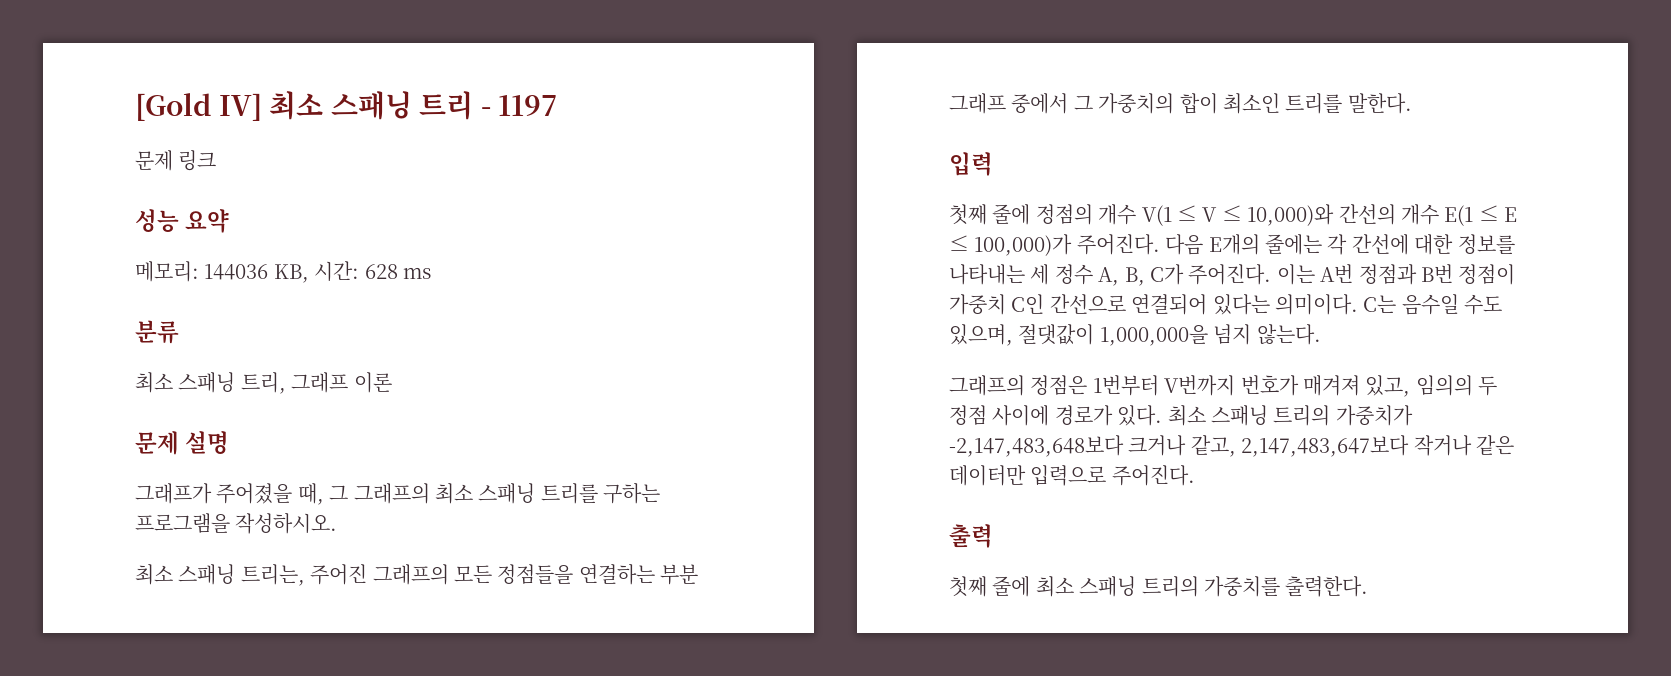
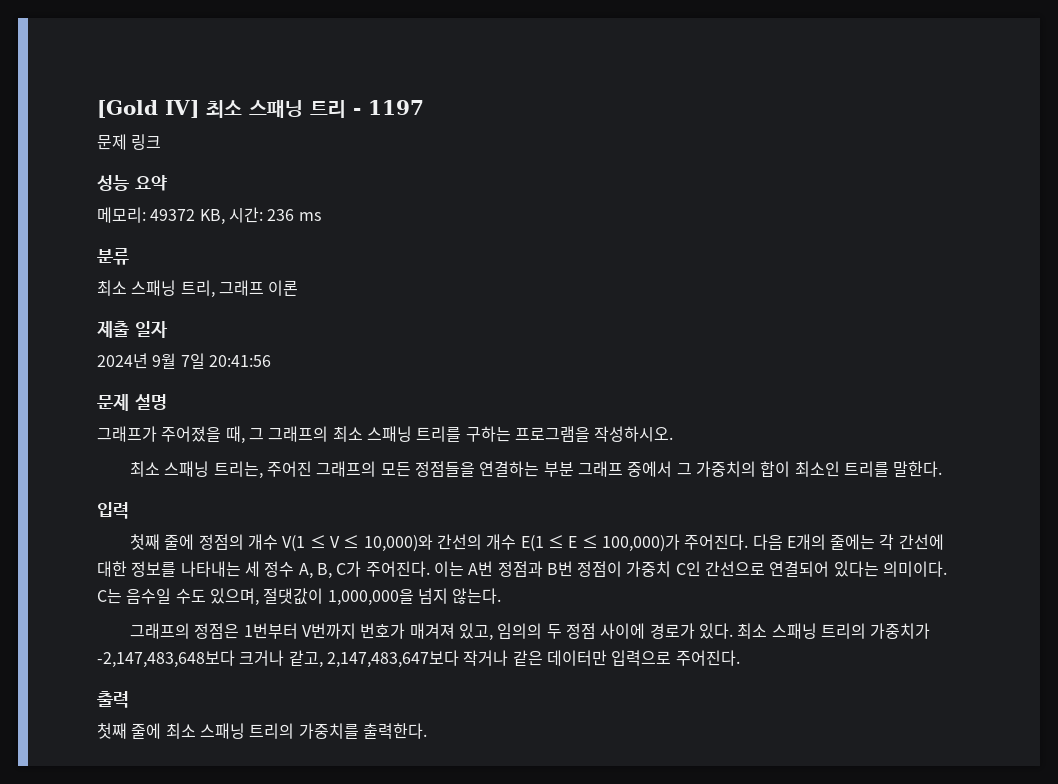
- 메모리: 144036 KB, 시간: 628 ms
+ 메모리: 49372 KB, 시간: 236 ms
+ 제출 일자
+ 2024년 9월 7일 20:41:56

